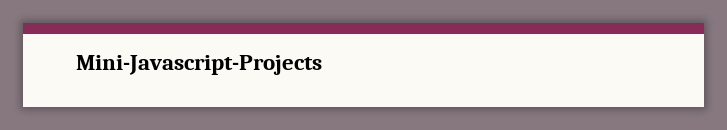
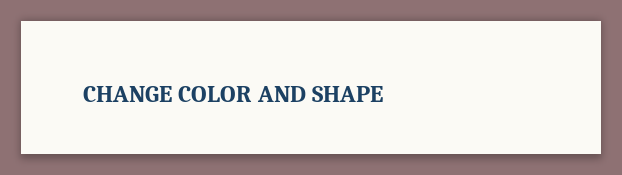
- Mini-Javascript-Projects
+ CHANGE COLOR AND SHAPE

